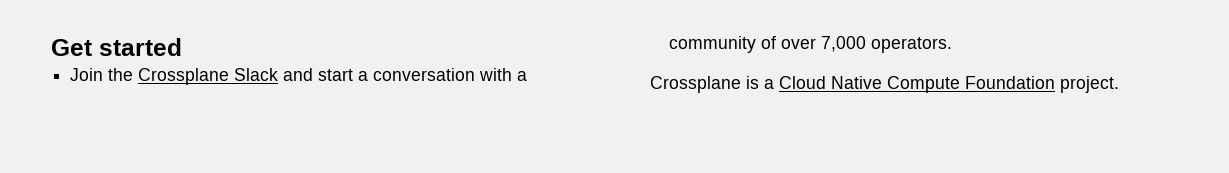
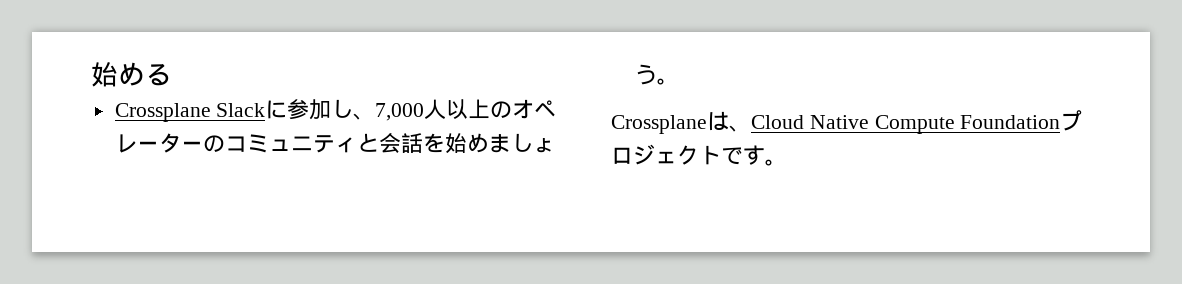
- Get started
- Join the Crossplane Slack and start a conversation with a community of over 7,000 operators.
- Crossplane is a Cloud Native Compute Foundation project.
+ 始める
+ Crossplane Slackに参加し、7,000人以上のオペレーターのコミュニティと会話を始めましょう。
+ Crossplaneは、Cloud Native Compute Foundationプロジェクトです。

